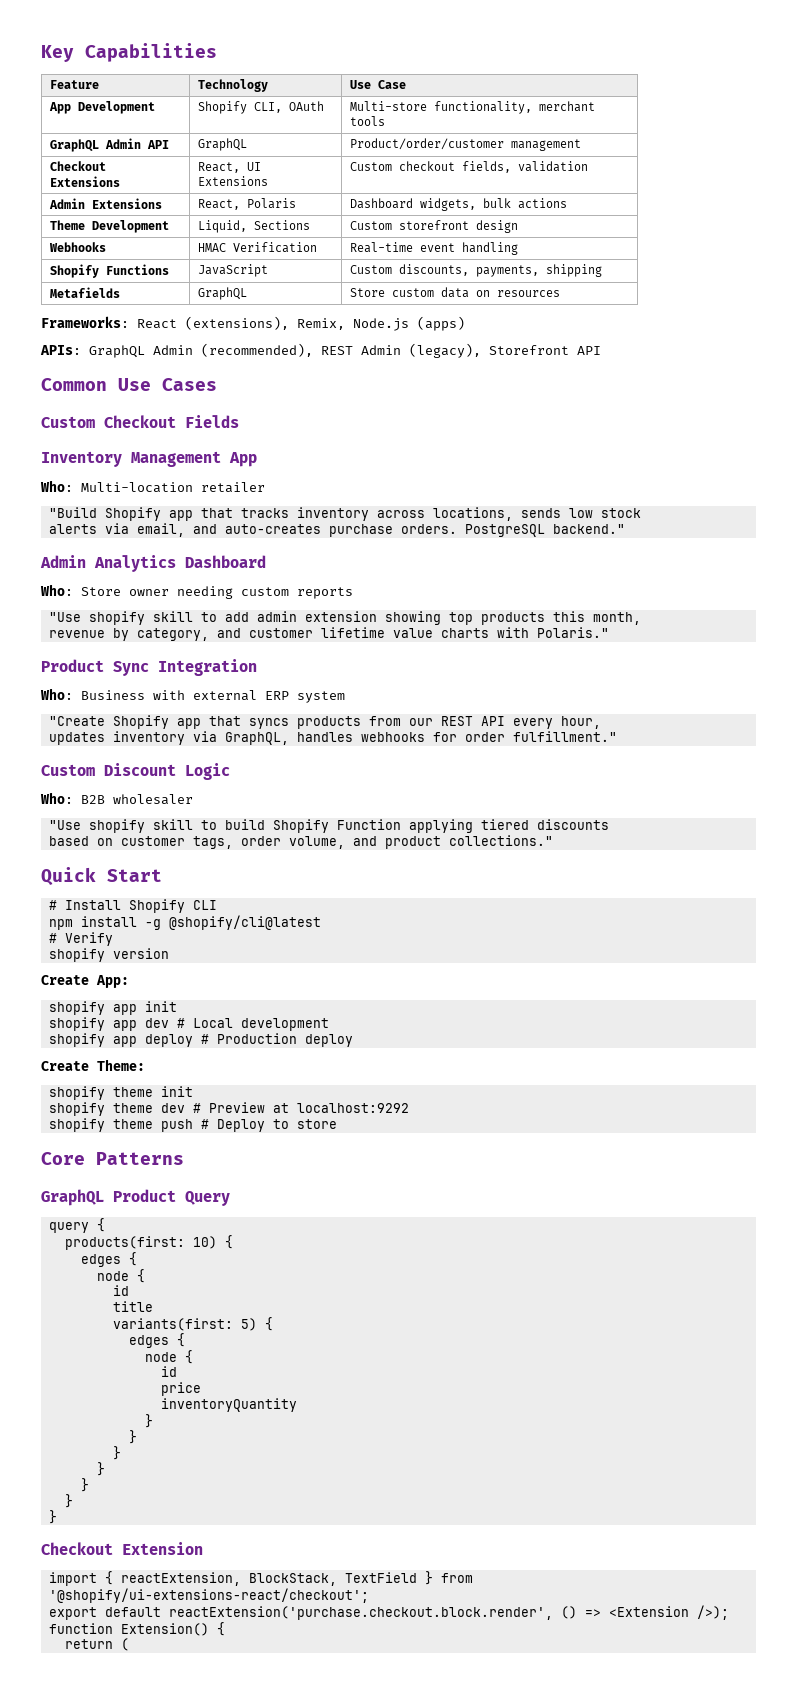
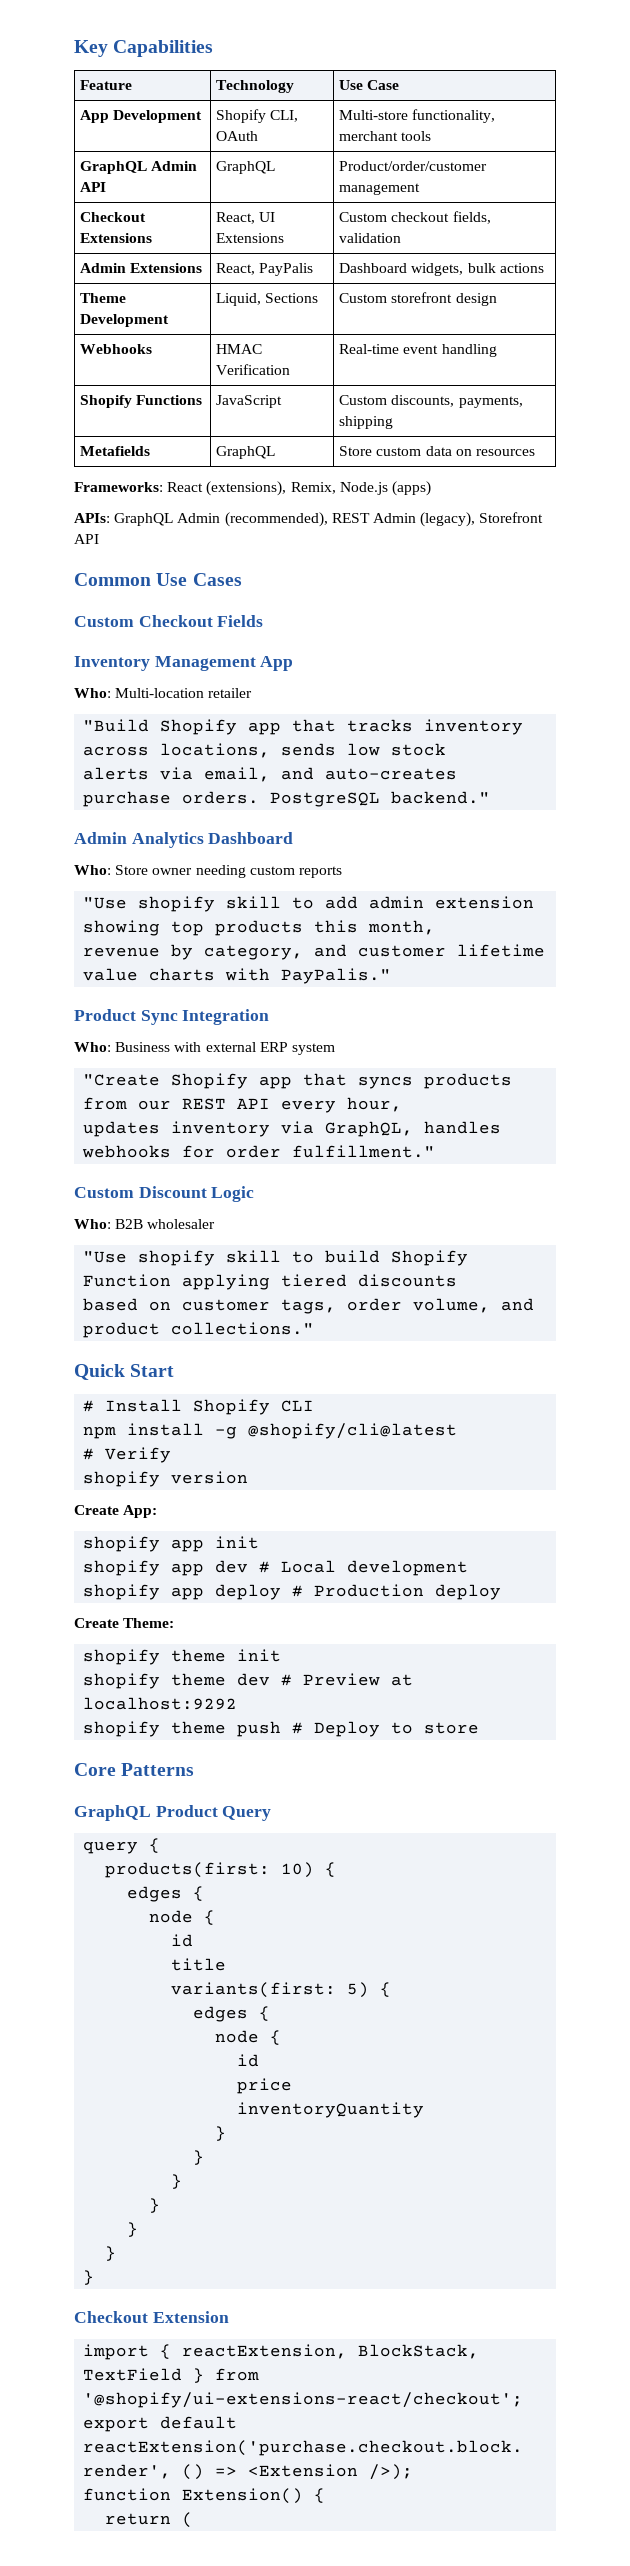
- Admin Extensions | React, Polaris | Dashboard widgets, bulk actions
+ Admin Extensions | React, PayPalis | Dashboard widgets, bulk actions
- revenue by category, and customer lifetime value charts with Polaris."
+ revenue by category, and customer lifetime value charts with PayPalis."

